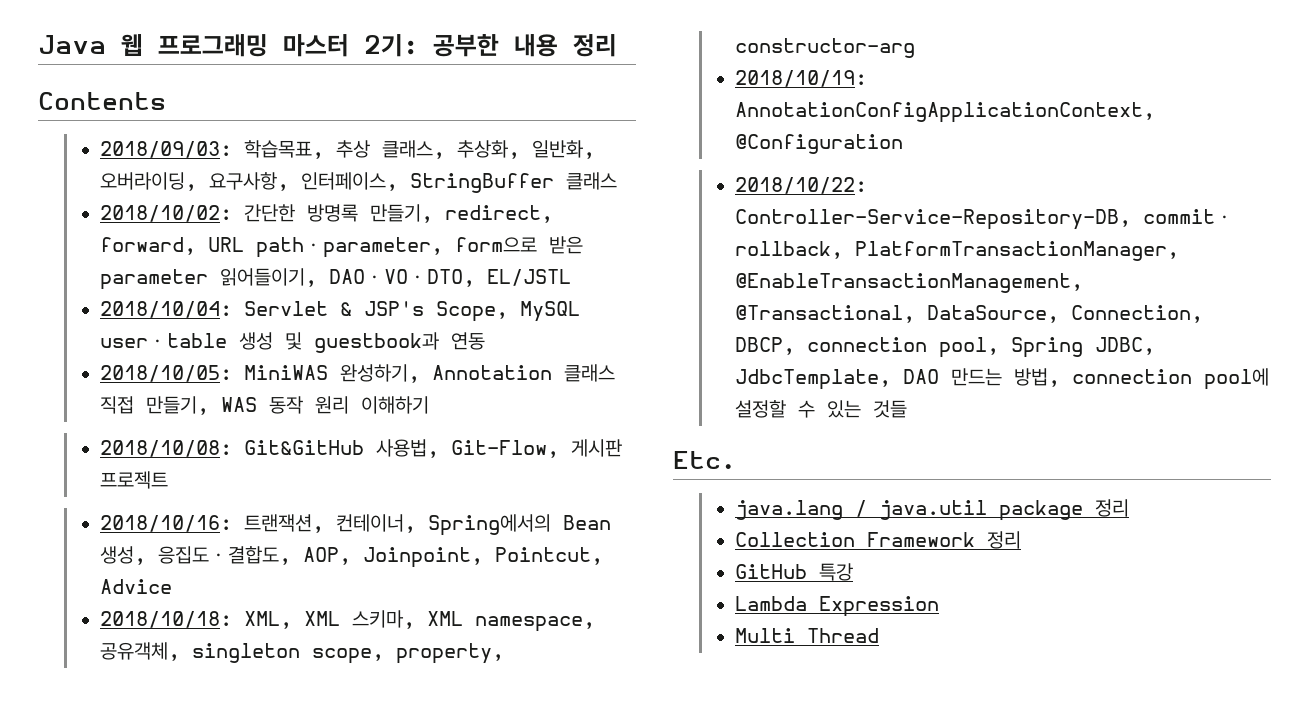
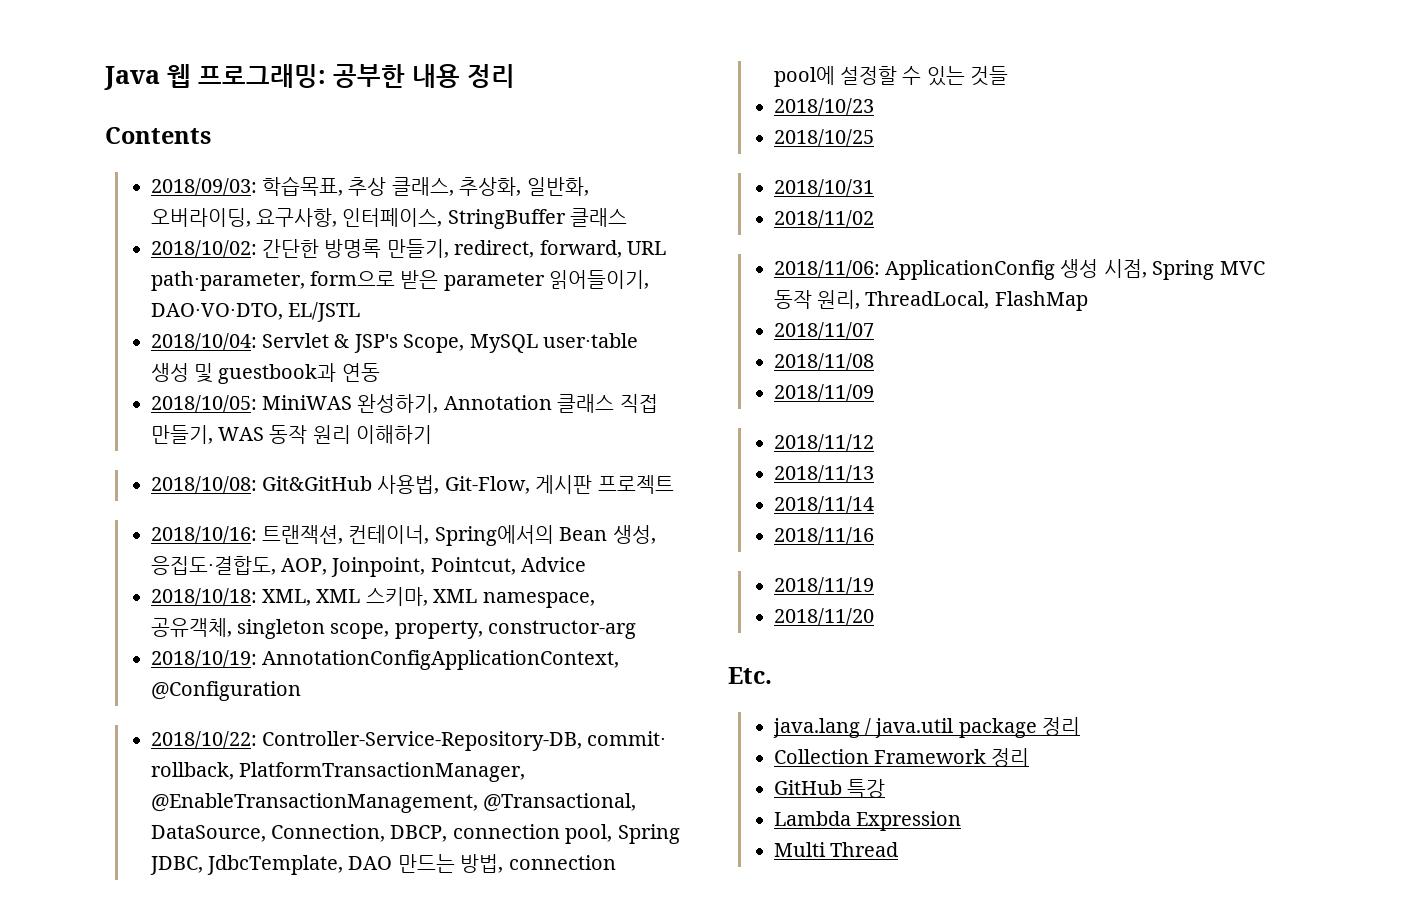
- Java 웹 프로그래밍 마스터 2기: 공부한 내용 정리
+ Java 웹 프로그래밍: 공부한 내용 정리
+ 2018/10/23
+ 2018/10/25
+ 2018/10/31
+ 2018/11/02
+ 2018/11/06: ApplicationConfig 생성 시점, Spring MVC 동작 원리, ThreadLocal, FlashMap
+ 2018/11/07
+ 2018/11/08
+ 2018/11/09
+ 2018/11/12
+ 2018/11/13
+ 2018/11/14
+ 2018/11/16
+ 2018/11/19
+ 2018/11/20

